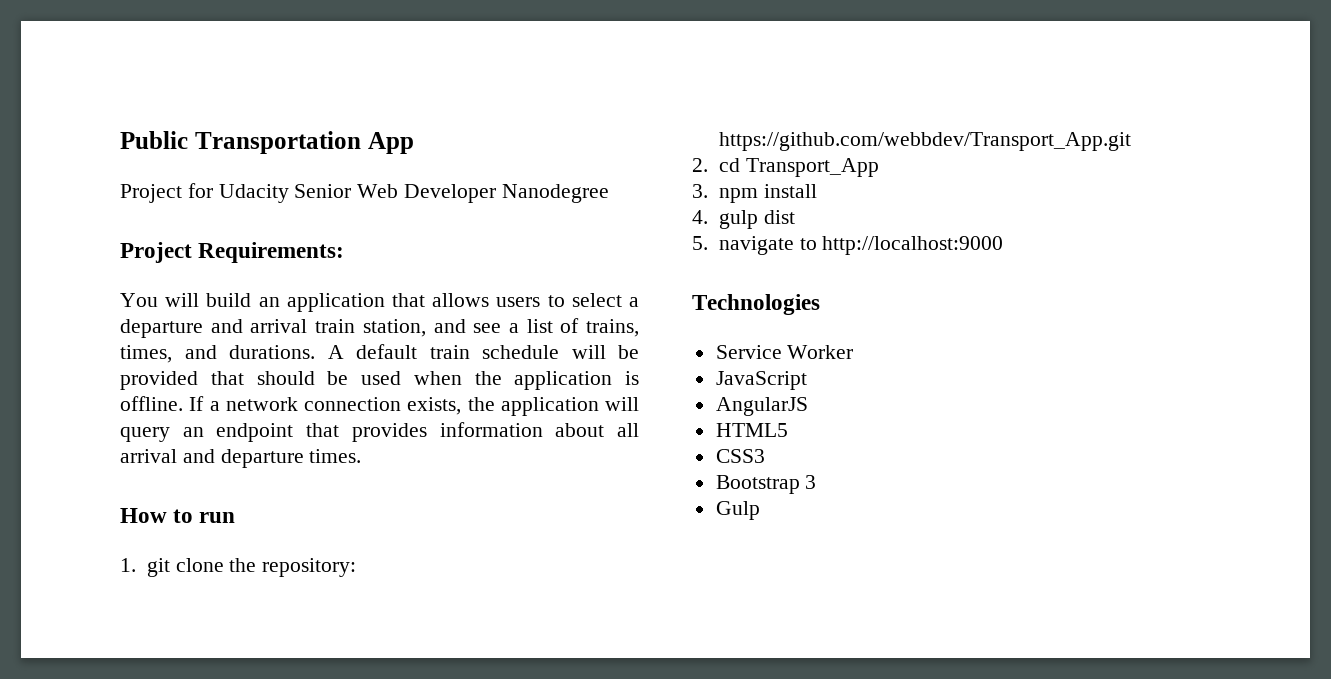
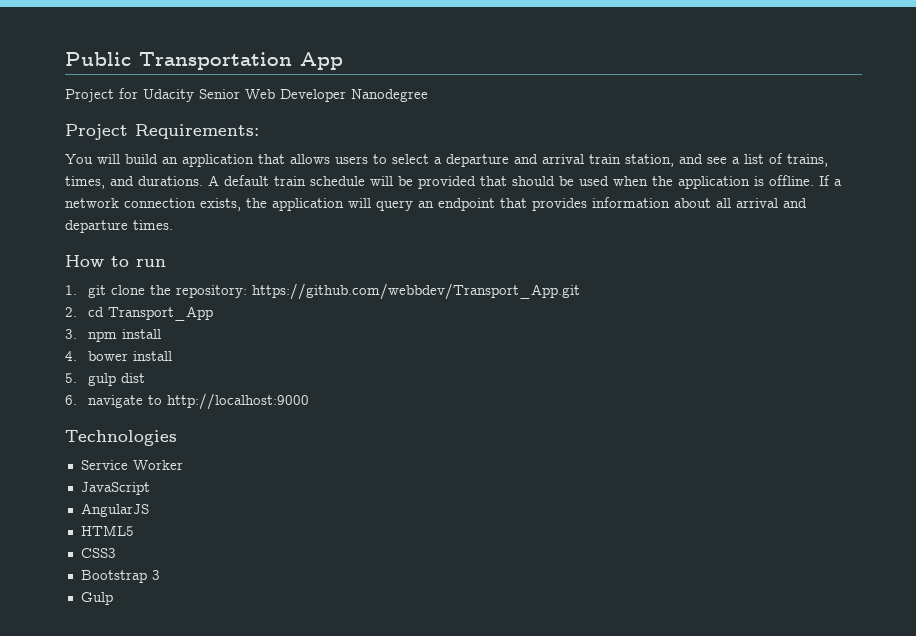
- 4. gulp dist
+ 4. bower install
+ 5. gulp dist
- 5. navigate to http://localhost:9000
+ 6. navigate to http://localhost:9000

